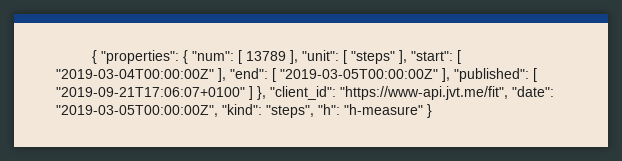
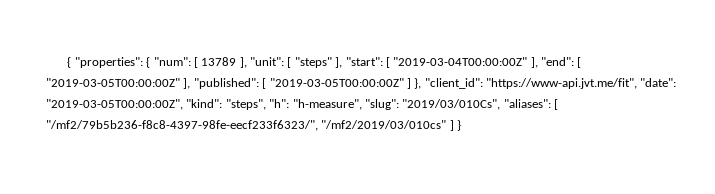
- { "properties": { "num": [ 13789 ], "unit": [ "steps" ], "start": [ "2019-03-04T00:00:00Z" ], "end": [ "2019-03-05T00:00:00Z" ], "published": [ "2019-09-21T17:06:07+0100" ] }, "client_id": "https://www-api.jvt.me/fit", "date": "2019-03-05T00:00:00Z", "kind": "steps", "h": "h-measure" }
+ { "properties": { "num": [ 13789 ], "unit": [ "steps" ], "start": [ "2019-03-04T00:00:00Z" ], "end": [ "2019-03-05T00:00:00Z" ], "published": [ "2019-03-05T00:00:00Z" ] }, "client_id": "https://www-api.jvt.me/fit", "date": "2019-03-05T00:00:00Z", "kind": "steps", "h": "h-measure", "slug": "2019/03/010Cs", "aliases": [ "/mf2/79b5b236-f8c8-4397-98fe-eecf233f6323/", "/mf2/2019/03/010cs" ] }

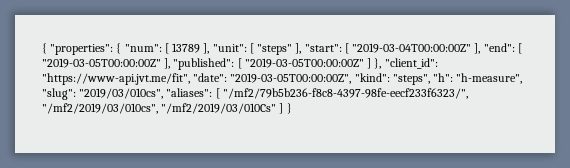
- { "properties": { "num": [ 13789 ], "unit": [ "steps" ], "start": [ "2019-03-04T00:00:00Z" ], "end": [ "2019-03-05T00:00:00Z" ], "published": [ "2019-03-05T00:00:00Z" ] }, "client_id": "https://www-api.jvt.me/fit", "date": "2019-03-05T00:00:00Z", "kind": "steps", "h": "h-measure", "slug": "2019/03/010Cs", "aliases": [ "/mf2/79b5b236-f8c8-4397-98fe-eecf233f6323/", "/mf2/2019/03/010cs" ] }
+ { "properties": { "num": [ 13789 ], "unit": [ "steps" ], "start": [ "2019-03-04T00:00:00Z" ], "end": [ "2019-03-05T00:00:00Z" ], "published": [ "2019-03-05T00:00:00Z" ] }, "client_id": "https://www-api.jvt.me/fit", "date": "2019-03-05T00:00:00Z", "kind": "steps", "h": "h-measure", "slug": "2019/03/010cs", "aliases": [ "/mf2/79b5b236-f8c8-4397-98fe-eecf233f6323/", "/mf2/2019/03/010cs", "/mf2/2019/03/010Cs" ] }

